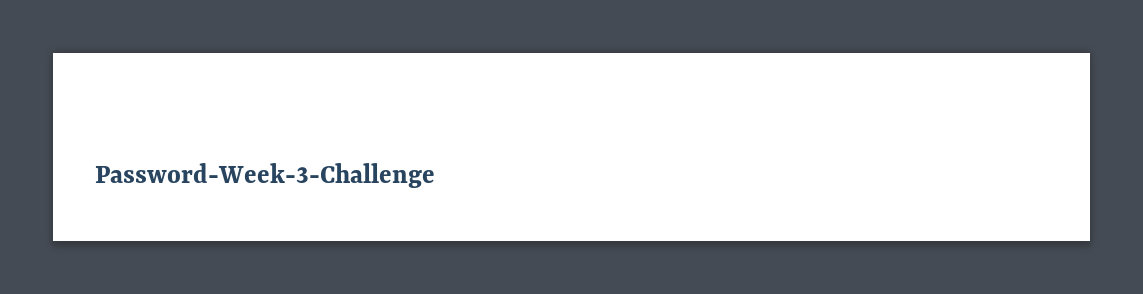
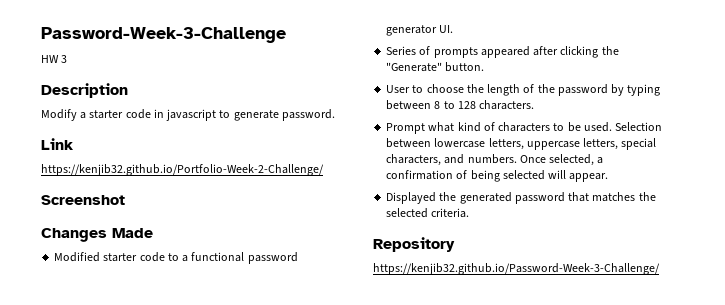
+ HW 3
+ Description
+ Modify a starter code in javascript to generate password.
+ Link
+ https://kenjib32.github.io/Portfolio-Week-2-Challenge/
+ Screenshot
+ Changes Made
+ Modified starter code to a functional password generator UI.
+ Series of prompts appeared after clicking the "Generate" button.
+ User to choose the length of the password by typing between 8 to 128 characters.
+ Prompt what kind of characters to be used. Selection between lowercase letters, uppercase letters, special characters, and numbers. Once selected, a confirmation of being selected will appear.
+ Displayed the generated password that matches the selected criteria.
+ Repository
+ https://kenjib32.github.io/Password-Week-3-Challenge/

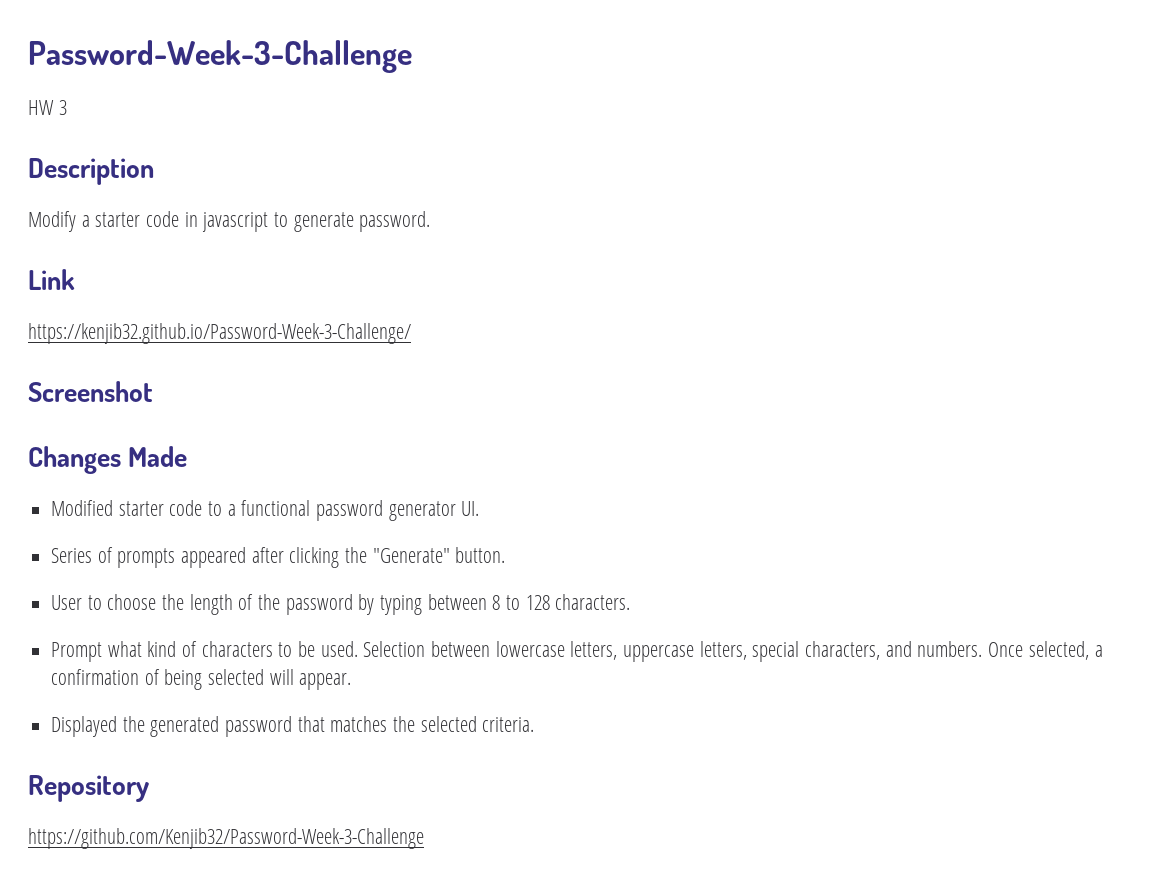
- https://kenjib32.github.io/Portfolio-Week-2-Challenge/
+ https://kenjib32.github.io/Password-Week-3-Challenge/
- https://kenjib32.github.io/Password-Week-3-Challenge/
+ https://github.com/Kenjib32/Password-Week-3-Challenge

